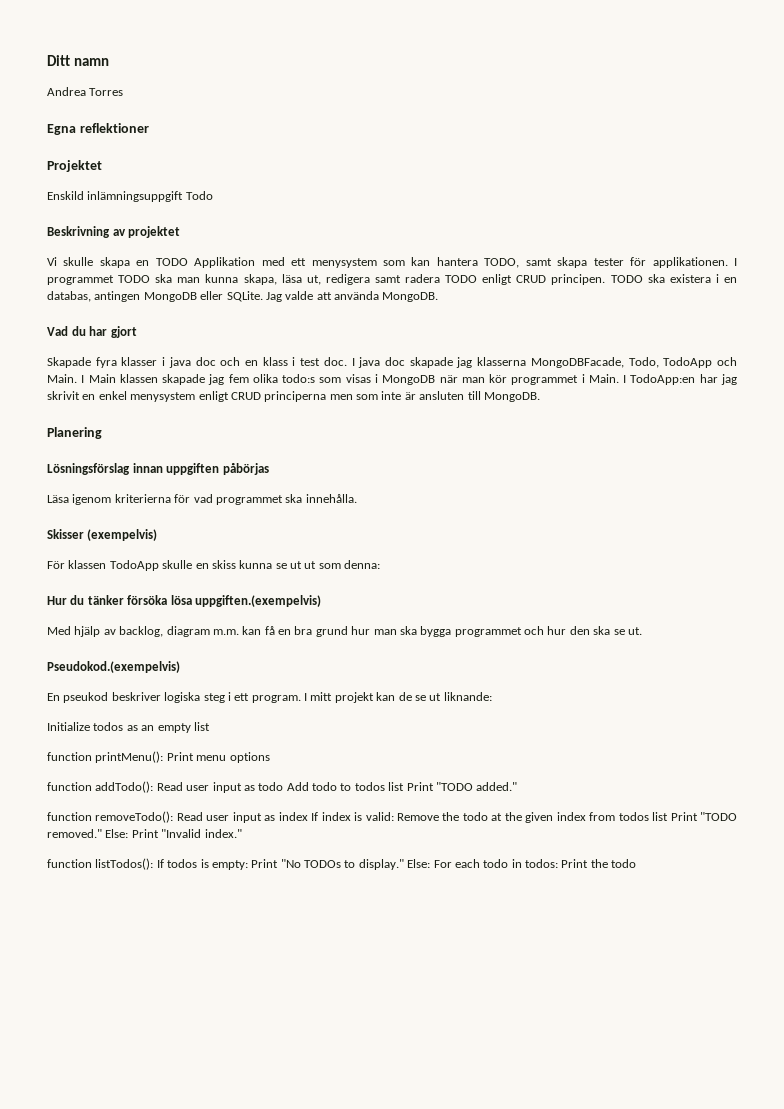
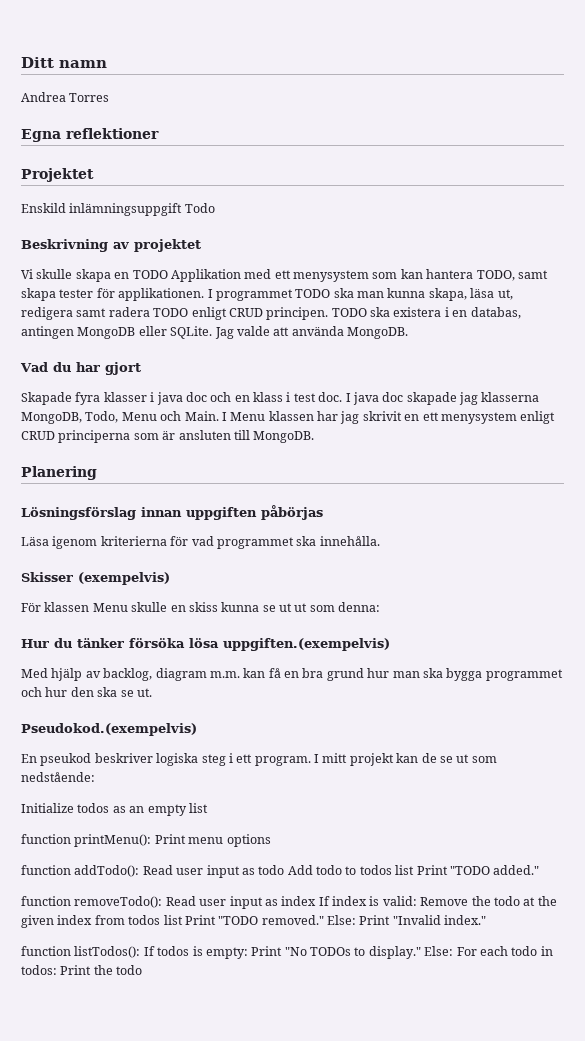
- I java doc skapade jag klasserna MongoDBFacade, Todo, TodoApp och Main. I Main klassen skapade jag fem olika todo:s som visas i MongoDB när man kör programmet i Main. I TodoApp:en har jag skrivit en enkel menysystem enligt CRUD principerna men som inte är ansluten till MongoDB.
+ I java doc skapade jag klasserna MongoDB, Todo, Menu och Main. I Menu klassen har jag skrivit en ett menysystem enligt CRUD principerna som är ansluten till MongoDB.
- För klassen TodoApp skulle en skiss kunna se ut ut som denna:
+ För klassen Menu skulle en skiss kunna se ut ut som denna:
- I mitt projekt kan de se ut liknande:
+ I mitt projekt kan de se ut som nedstående:

